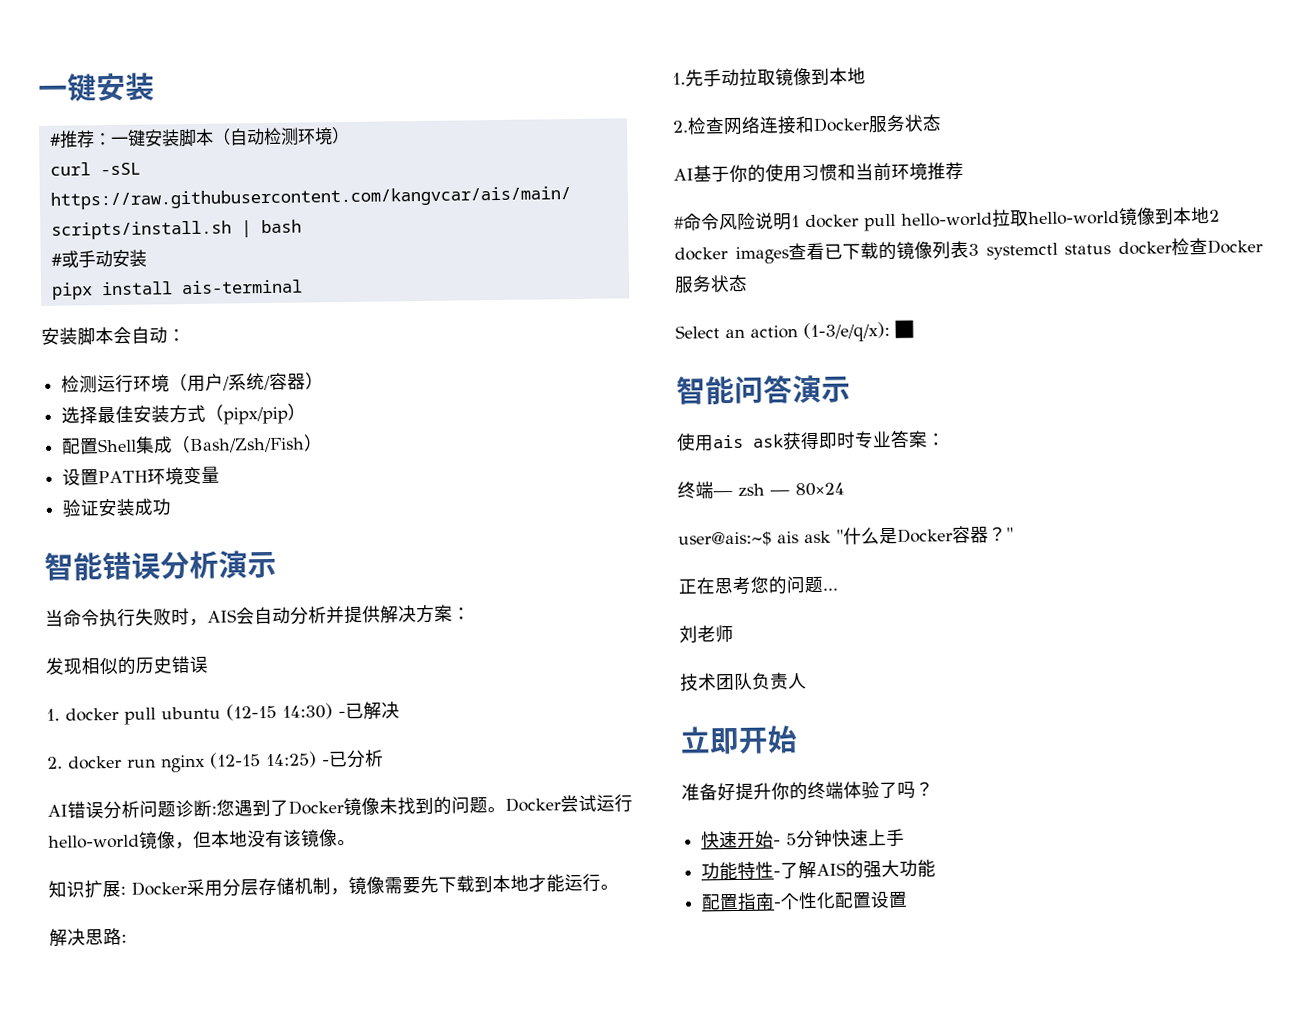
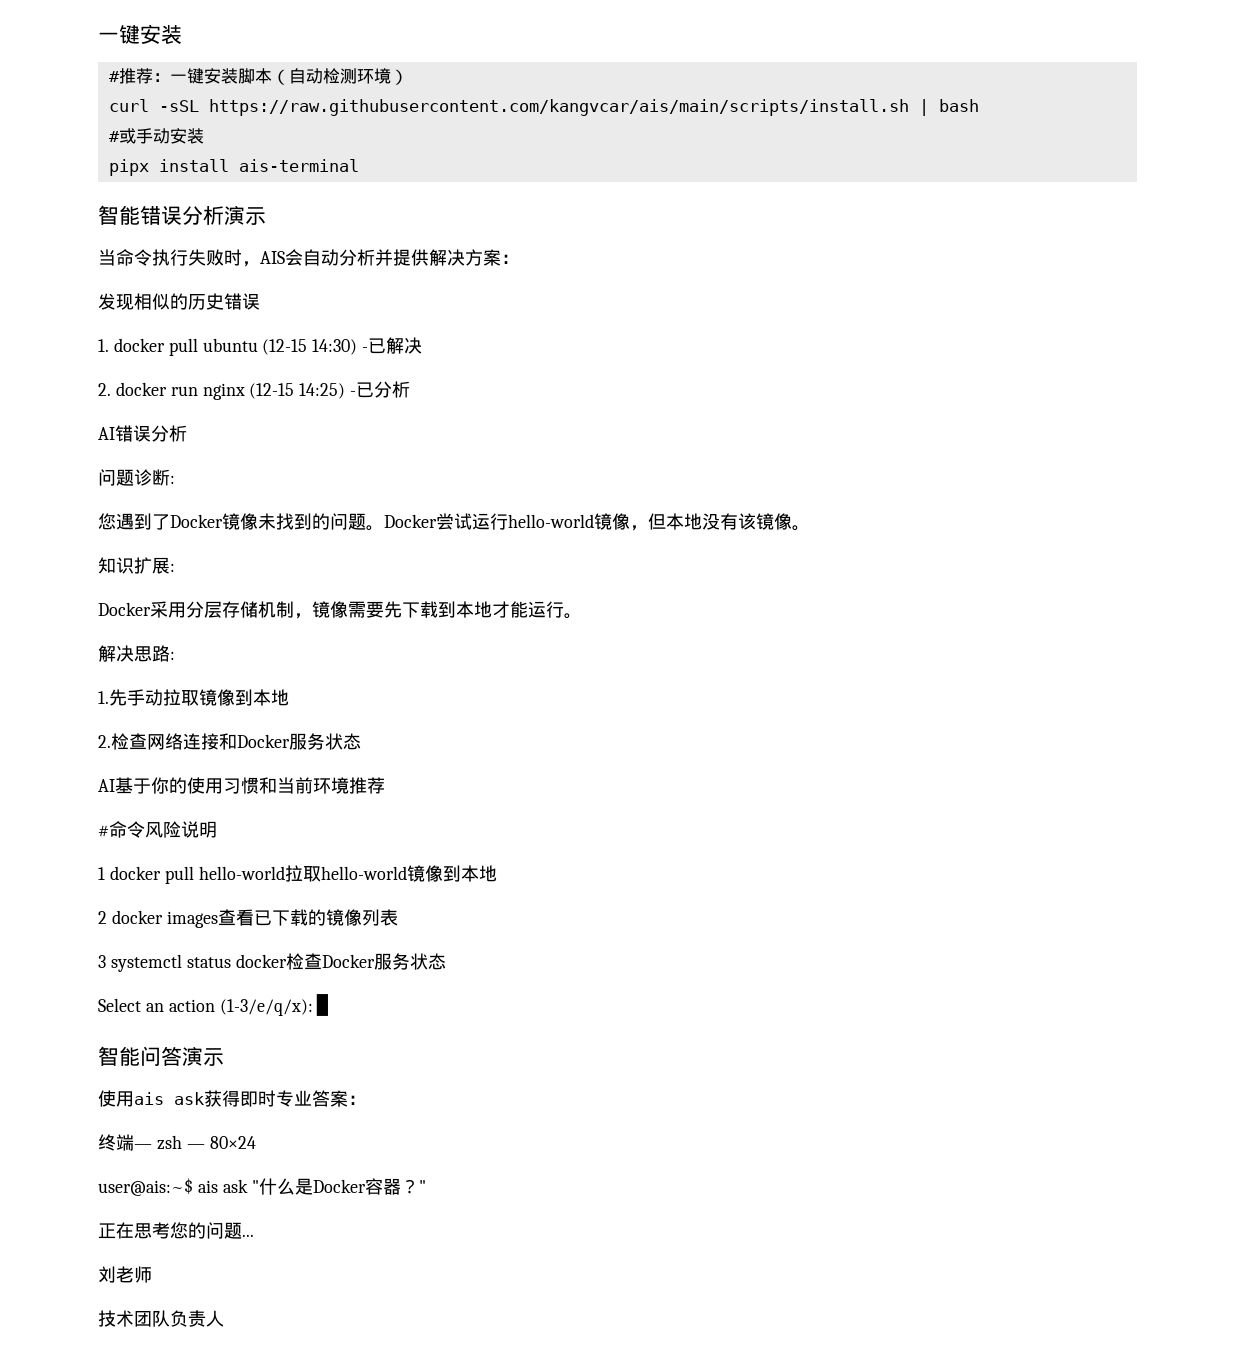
- 安装脚本会自动：
- 检测运行环境（用户/系统/容器）
- 选择最佳安装方式（pipx/pip）
- 配置Shell集成（Bash/Zsh/Fish）
- 设置PATH环境变量
- 验证安装成功
- AI错误分析问题诊断:您遇到了Docker镜像未找到的问题。
+ AI错误分析
+ 问题诊断:
+ 您遇到了Docker镜像未找到的问题。
- 知识扩展: Docker采用分层存储机制，镜像需要先下载到本地才能运行。
+ 知识扩展:
+ Docker采用分层存储机制，镜像需要先下载到本地才能运行。
- #命令风险说明1 docker pull hello-world拉取hello-world镜像到本地2 docker images查看已下载的镜像列表3 systemctl status docker检查Docker服务状态
+ #命令风险说明
+ 1 docker pull hello-world拉取hello-world镜像到本地
+ 2 docker images查看已下载的镜像列表
+ 3 systemctl status docker检查Docker服务状态
- 立即开始
- 准备好提升你的终端体验了吗？
- 快速开始- 5分钟快速上手
- 功能特性-了解AIS的强大功能
- 配置指南-个性化配置设置

